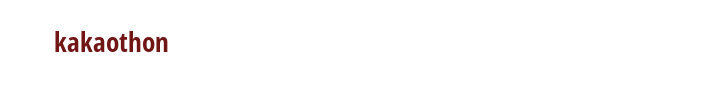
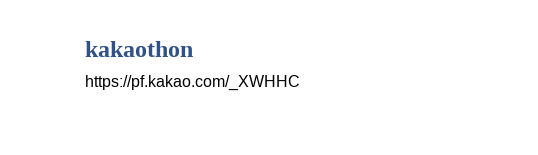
+ https://pf.kakao.com/_XWHHC

